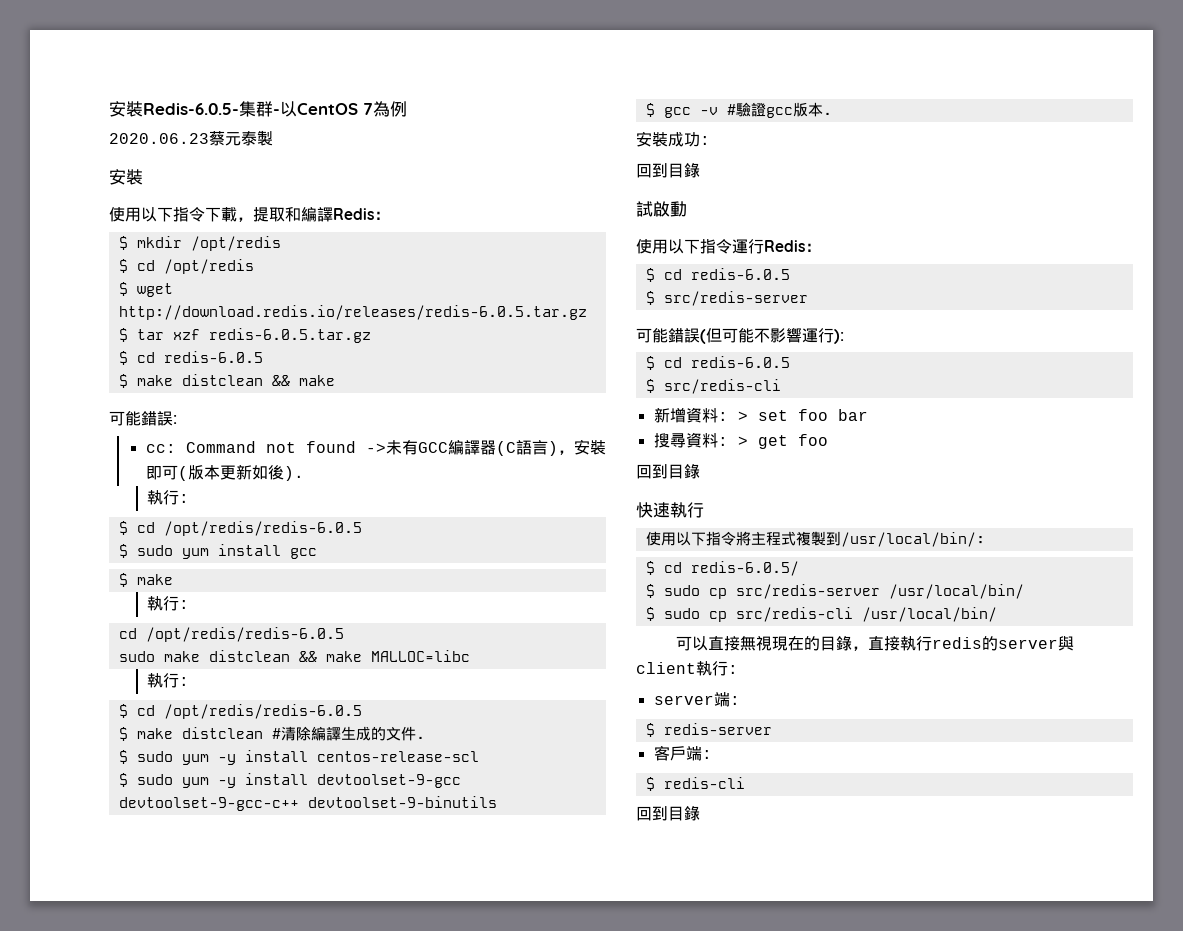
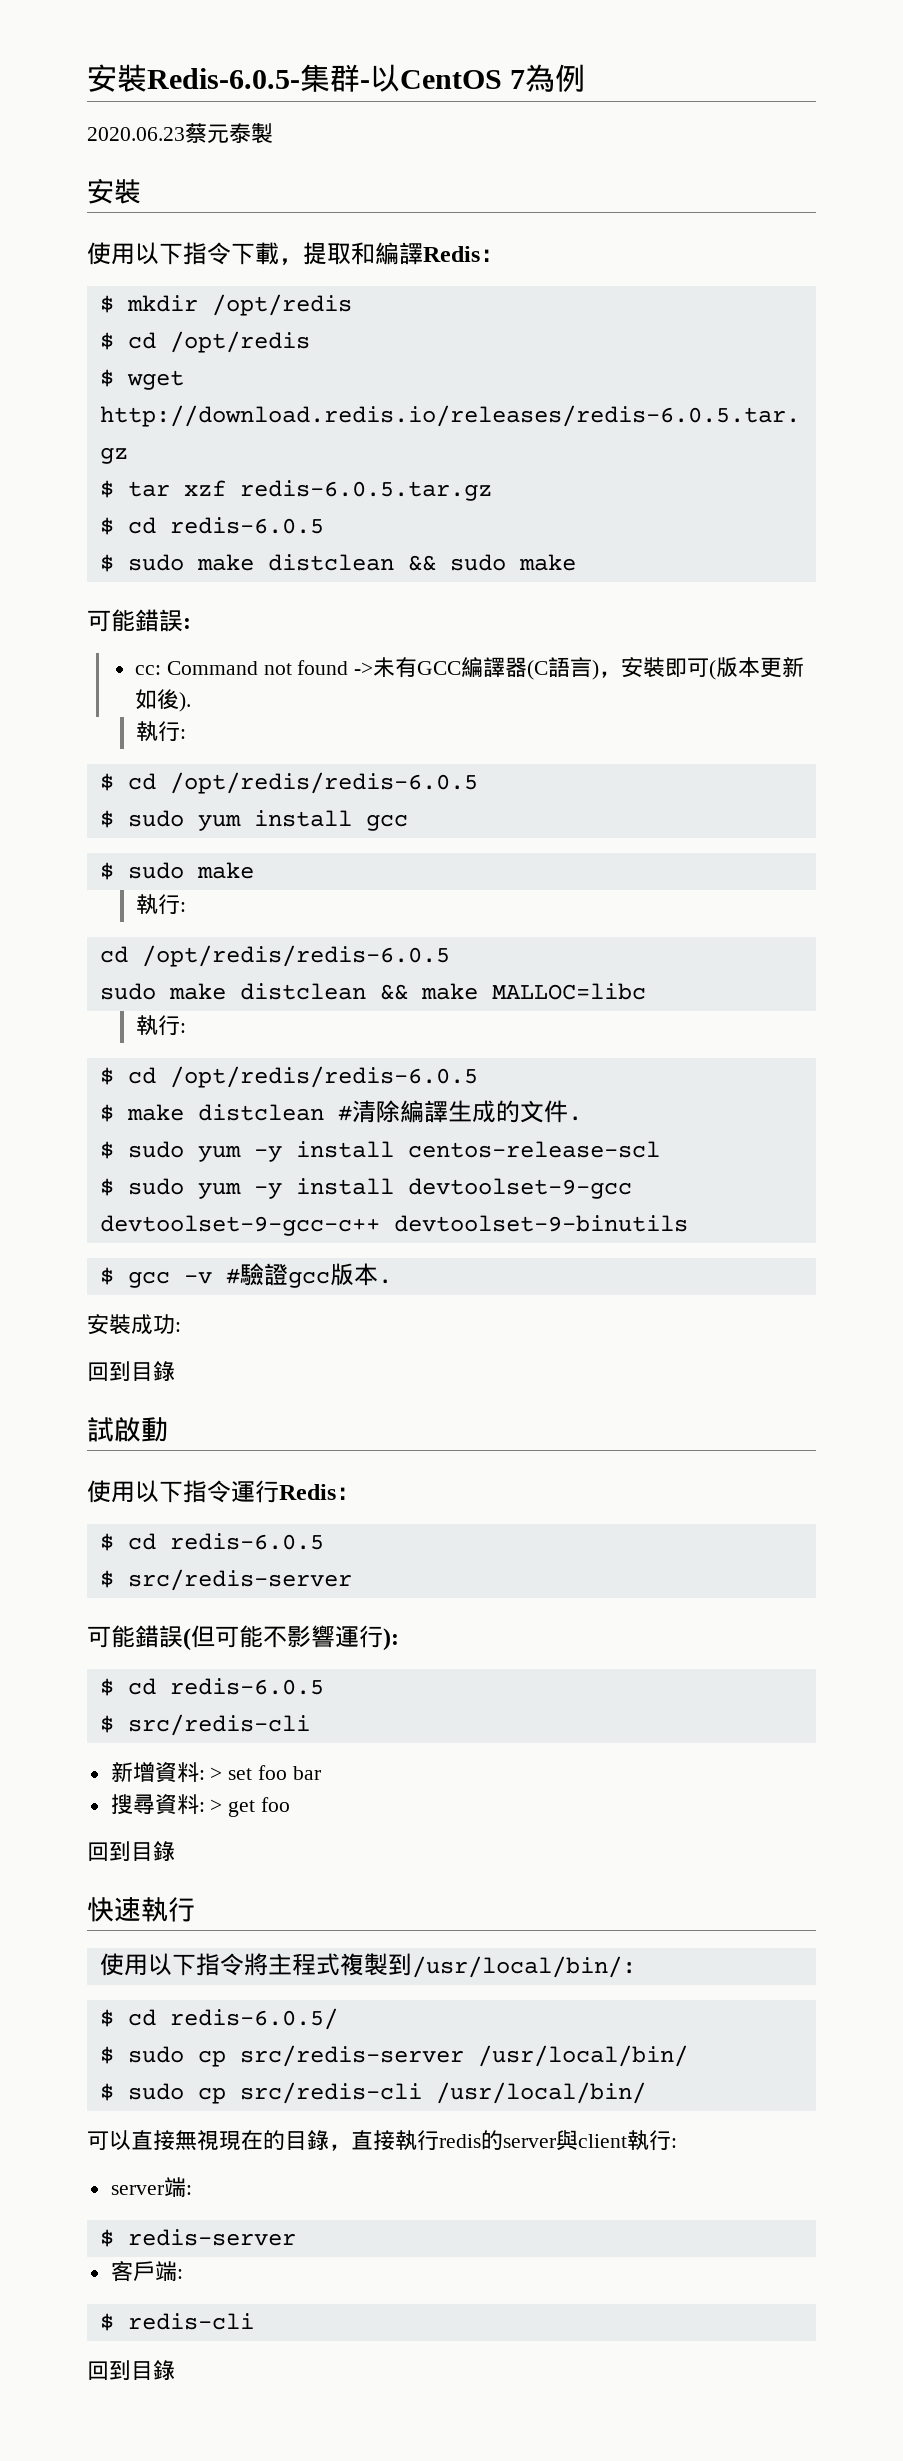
- $ make distclean && make
+ $ sudo make distclean && sudo make
  $ sudo yum install gcc
- $ make
+ $ sudo make

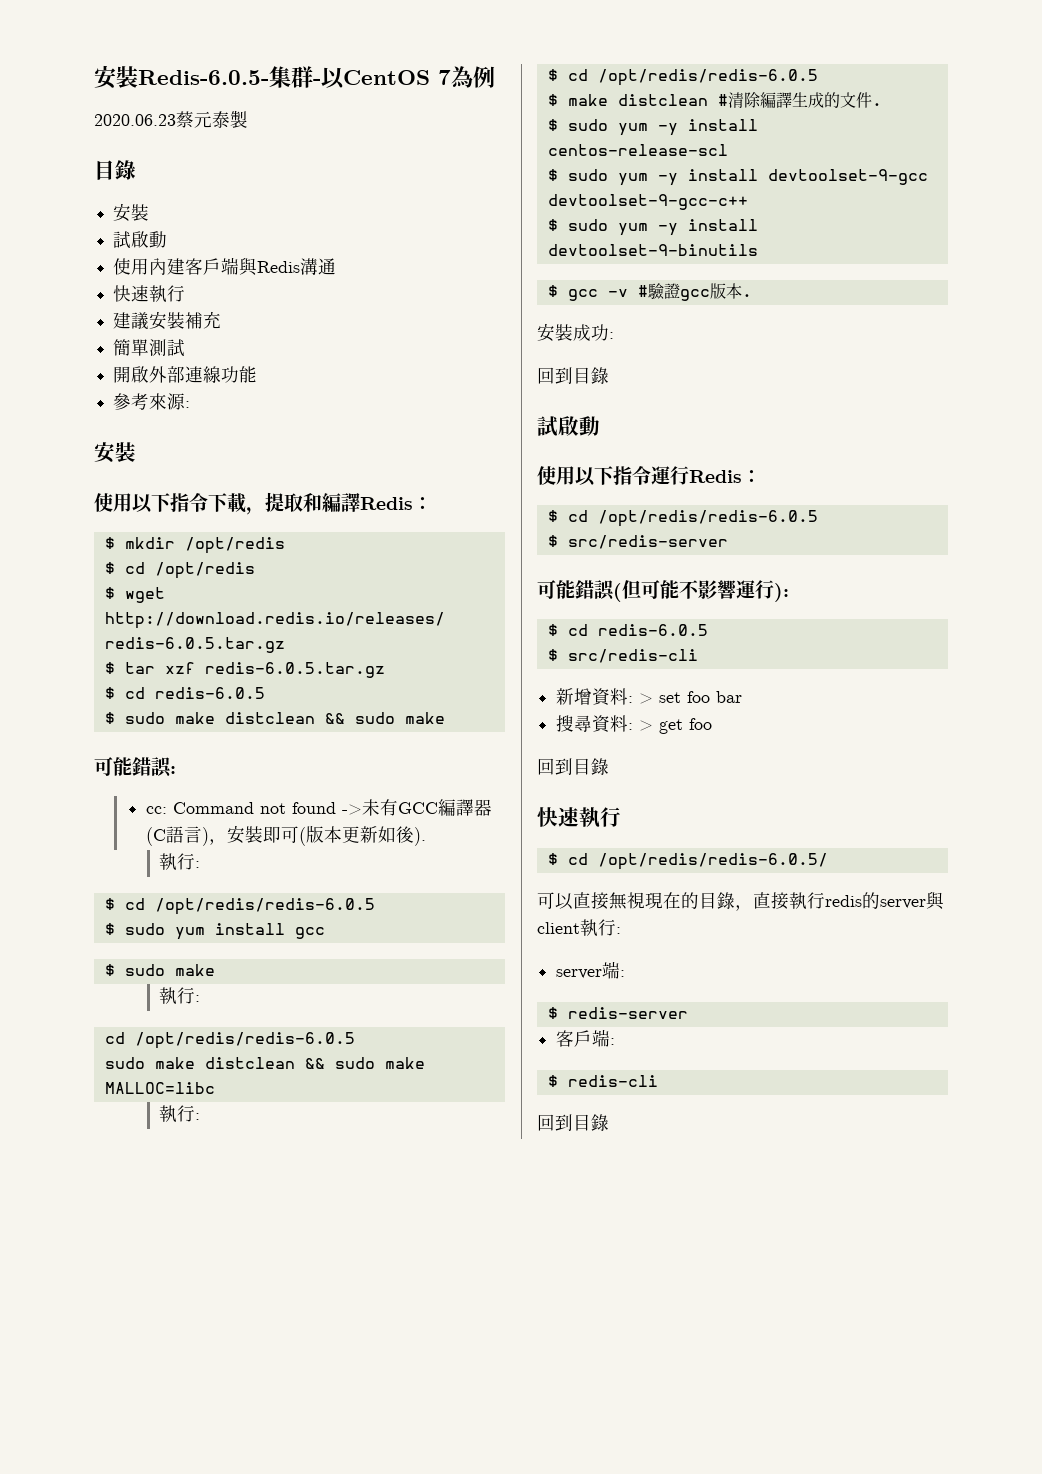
  2020.06.23蔡元泰製
+ 目錄
+ 安裝
+ 試啟動
+ 使用內建客戶端與Redis溝通
+ 快速執行
+ 建議安裝補充
+ 簡單測試
+ 開啟外部連線功能
+ 參考來源:
- sudo make distclean && make MALLOC=libc
+ sudo make distclean && sudo make MALLOC=libc
- $ sudo yum -y install devtoolset-9-gcc devtoolset-9-gcc-c++ devtoolset-9-binutils
+ $ sudo yum -y install devtoolset-9-gcc devtoolset-9-gcc-c++
+ $ sudo yum -y install devtoolset-9-binutils
  使用以下指令運行Redis：
- $ cd redis-6.0.5
+ $ cd /opt/redis/redis-6.0.5
- 使用以下指令將主程式複製到/usr/local/bin/:
- $ cd redis-6.0.5/
- $ sudo cp src/redis-server /usr/local/bin/
- $ sudo cp src/redis-cli /usr/local/bin/
+ $ cd /opt/redis/redis-6.0.5/

